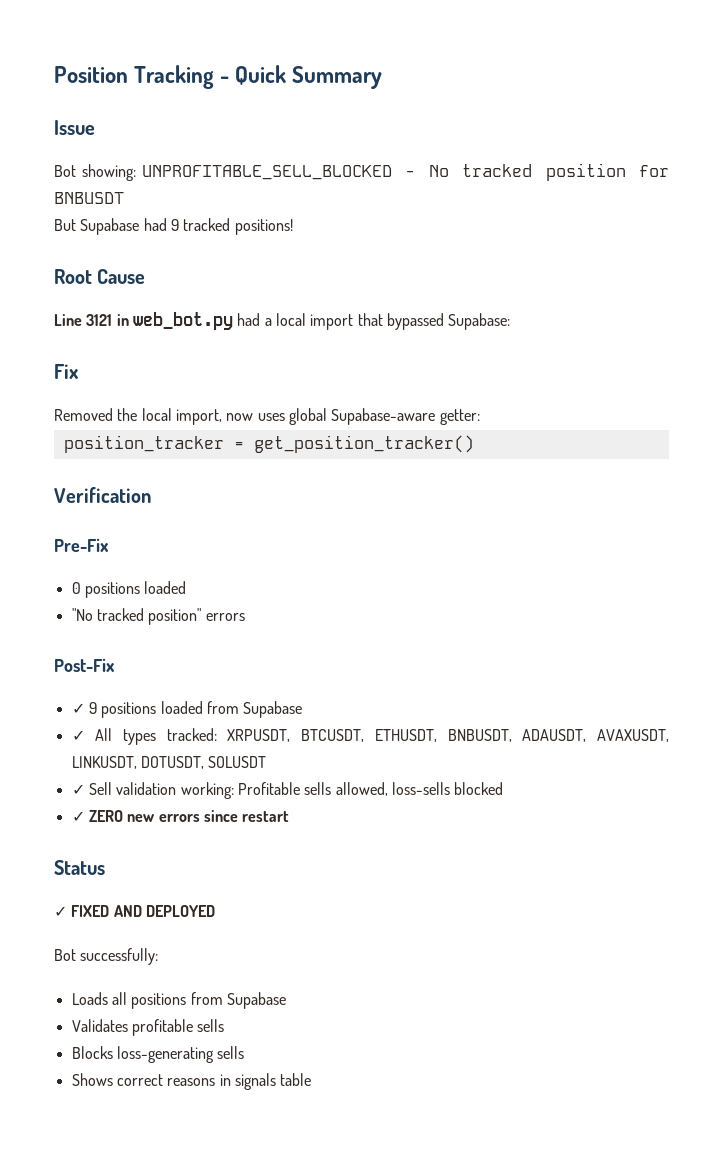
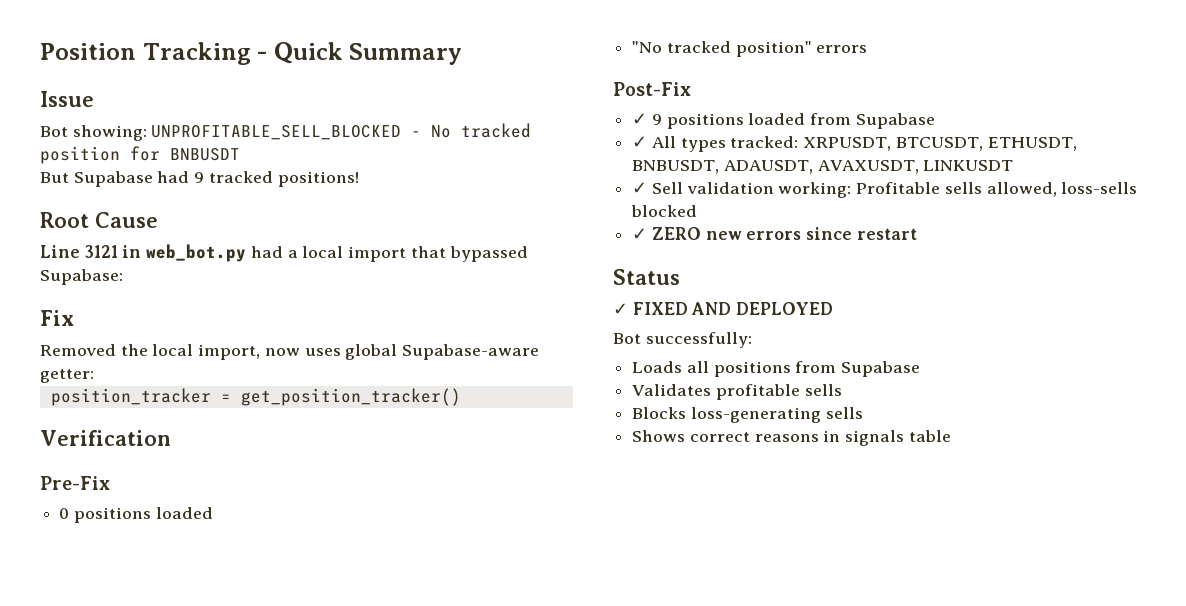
- ✓ All types tracked: XRPUSDT, BTCUSDT, ETHUSDT, BNBUSDT, ADAUSDT, AVAXUSDT, LINKUSDT, DOTUSDT, SOLUSDT
+ ✓ All types tracked: XRPUSDT, BTCUSDT, ETHUSDT, BNBUSDT, ADAUSDT, AVAXUSDT, LINKUSDT

